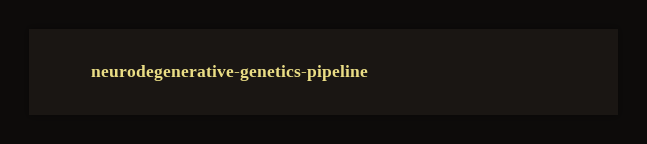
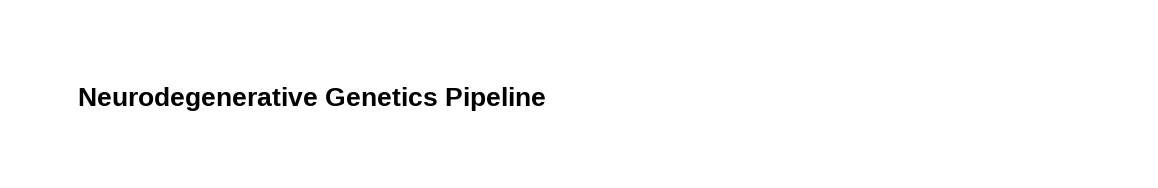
- neurodegenerative-genetics-pipeline
+ Neurodegenerative Genetics Pipeline

